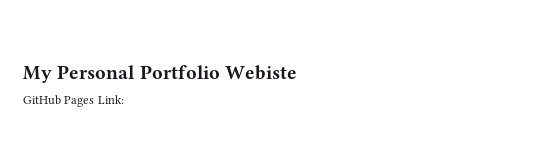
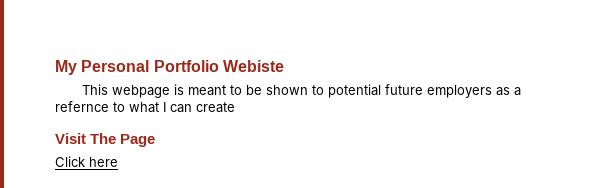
- GitHub Pages Link:
+ This webpage is meant to be shown to potential future employers as a refernce to what I can create
+ Visit The Page
+ Click here

